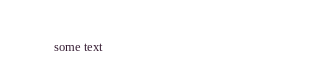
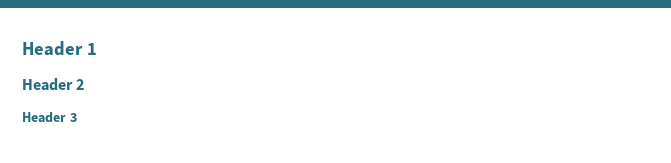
- some text
+ Header 1
+ Header 2
+ Header 3

